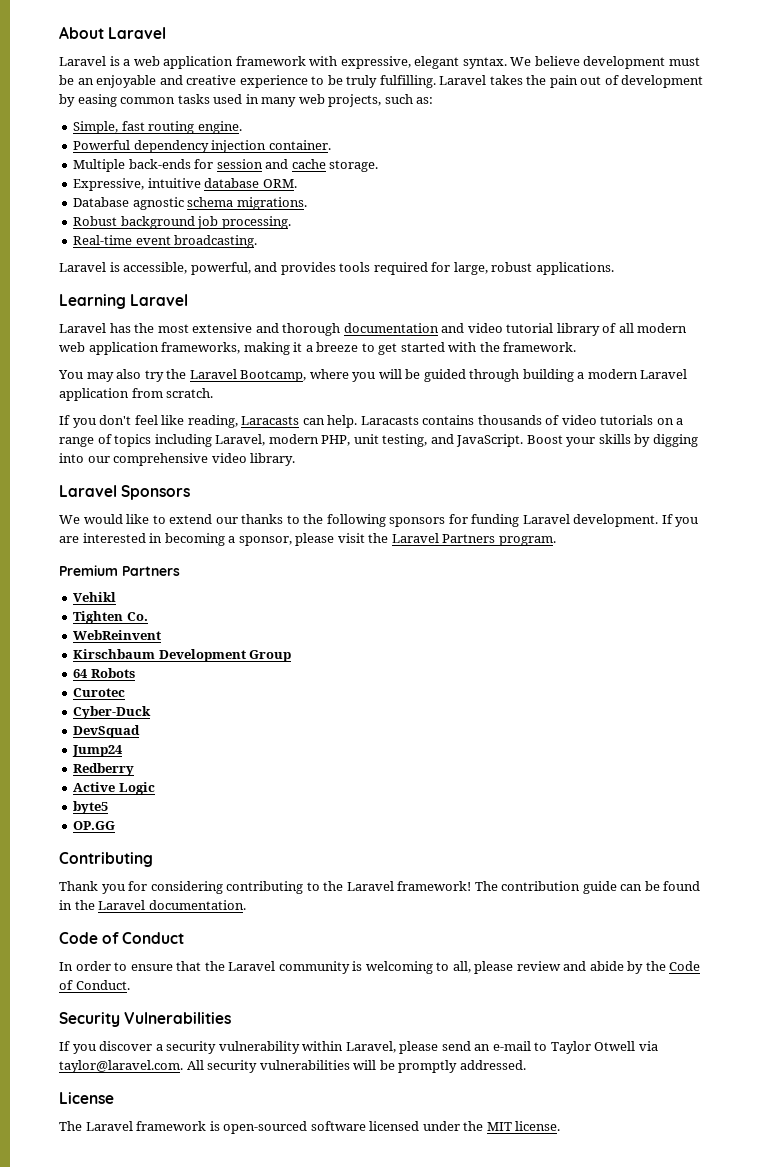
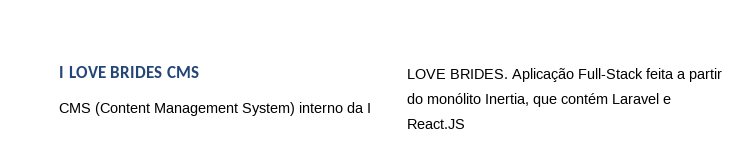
- About Laravel
- Laravel is a web application framework with expressive, elegant syntax. We believe development must be an enjoyable and creative experience to be truly fulfilling. Laravel takes the pain out of development by easing common tasks used in many web projects, such as:
- Simple, fast routing engine.
- Powerful dependency injection container.
- Multiple back-ends for session and cache storage.
- Expressive, intuitive database ORM.
- Database agnostic schema migrations.
- Robust background job processing.
- Real-time event broadcasting.
- Laravel is accessible, powerful, and provides tools required for large, robust applications.
- Learning Laravel
- Laravel has the most extensive and thorough documentation and video tutorial library of all modern web application frameworks, making it a breeze to get started with the framework.
- You may also try the Laravel Bootcamp, where you will be guided through building a modern Laravel application from scratch.
- If you don't feel like reading, Laracasts can help. Laracasts contains thousands of video tutorials on a range of topics including Laravel, modern PHP, unit testing, and JavaScript. Boost your skills by digging into our comprehensive video library.
- Laravel Sponsors
- We would like to extend our thanks to the following sponsors for funding Laravel development. If you are interested in becoming a sponsor, please visit the Laravel Partners program.
- Premium Partners
- Vehikl
- Tighten Co.
- WebReinvent
- Kirschbaum Development Group
- 64 Robots
- Curotec
- Cyber-Duck
- DevSquad
- Jump24
- Redberry
- Active Logic
- byte5
- OP.GG
- Contributing
- Thank you for considering contributing to the Laravel framework! The contribution guide can be found in the Laravel documentation.
- Code of Conduct
- In order to ensure that the Laravel community is welcoming to all, please review and abide by the Code of Conduct.
- Security Vulnerabilities
- If you discover a security vulnerability within Laravel, please send an e-mail to Taylor Otwell via taylor@laravel.com. All security vulnerabilities will be promptly addressed.
- License
- The Laravel framework is open-sourced software licensed under the MIT license.
+ I LOVE BRIDES CMS
+ CMS (Content Management System) interno da I LOVE BRIDES. Aplicação Full-Stack feita a partir do monólito Inertia, que contém Laravel e React.JS

